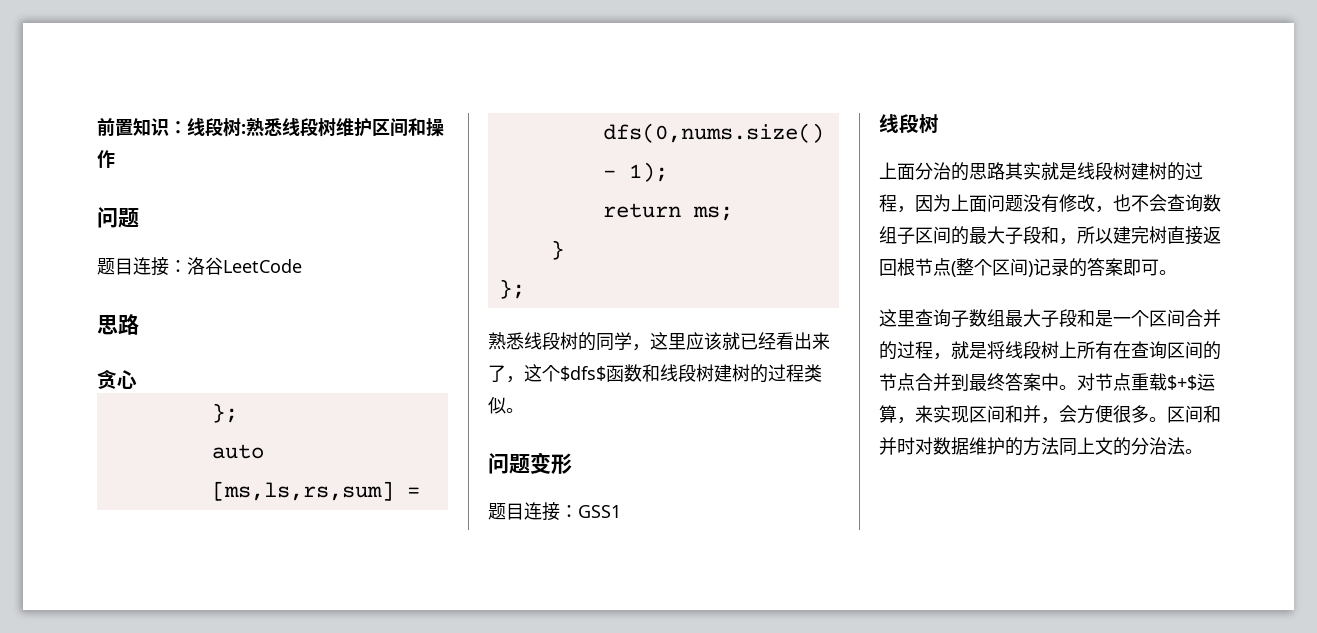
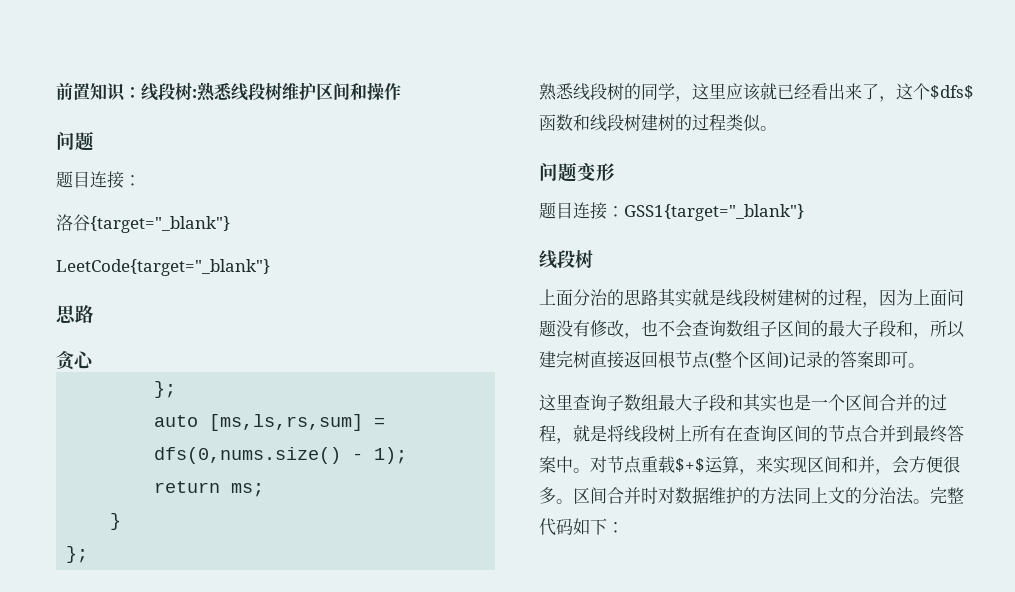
  前置知识：线段树:熟悉线段树维护区间和操作
  问题
- 题目连接：洛谷LeetCode
+ 题目连接：
+ 洛谷{target="_blank"}
+ LeetCode{target="_blank"}
- 题目连接：GSS1
+ 题目连接：GSS1{target="_blank"}
- 这里查询子数组最大子段和是一个区间合并的过程，就是将线段树上所有在查询区间的节点合并到最终答案中。
+ 这里查询子数组最大子段和其实也是一个区间合并的过程，就是将线段树上所有在查询区间的节点合并到最终答案中。
- 区间和并时对数据维护的方法同上文的分治法。
+ 区间合并时对数据维护的方法同上文的分治法。
+ 完整代码如下：

